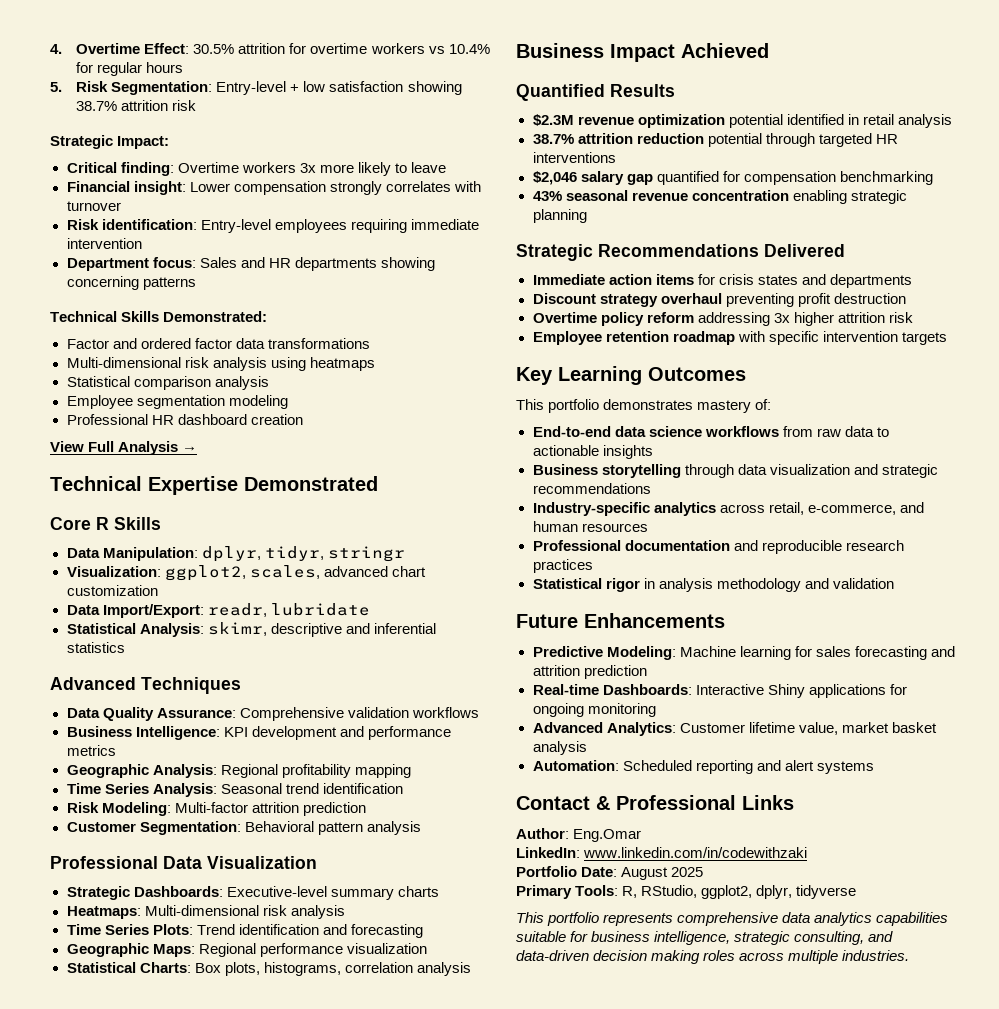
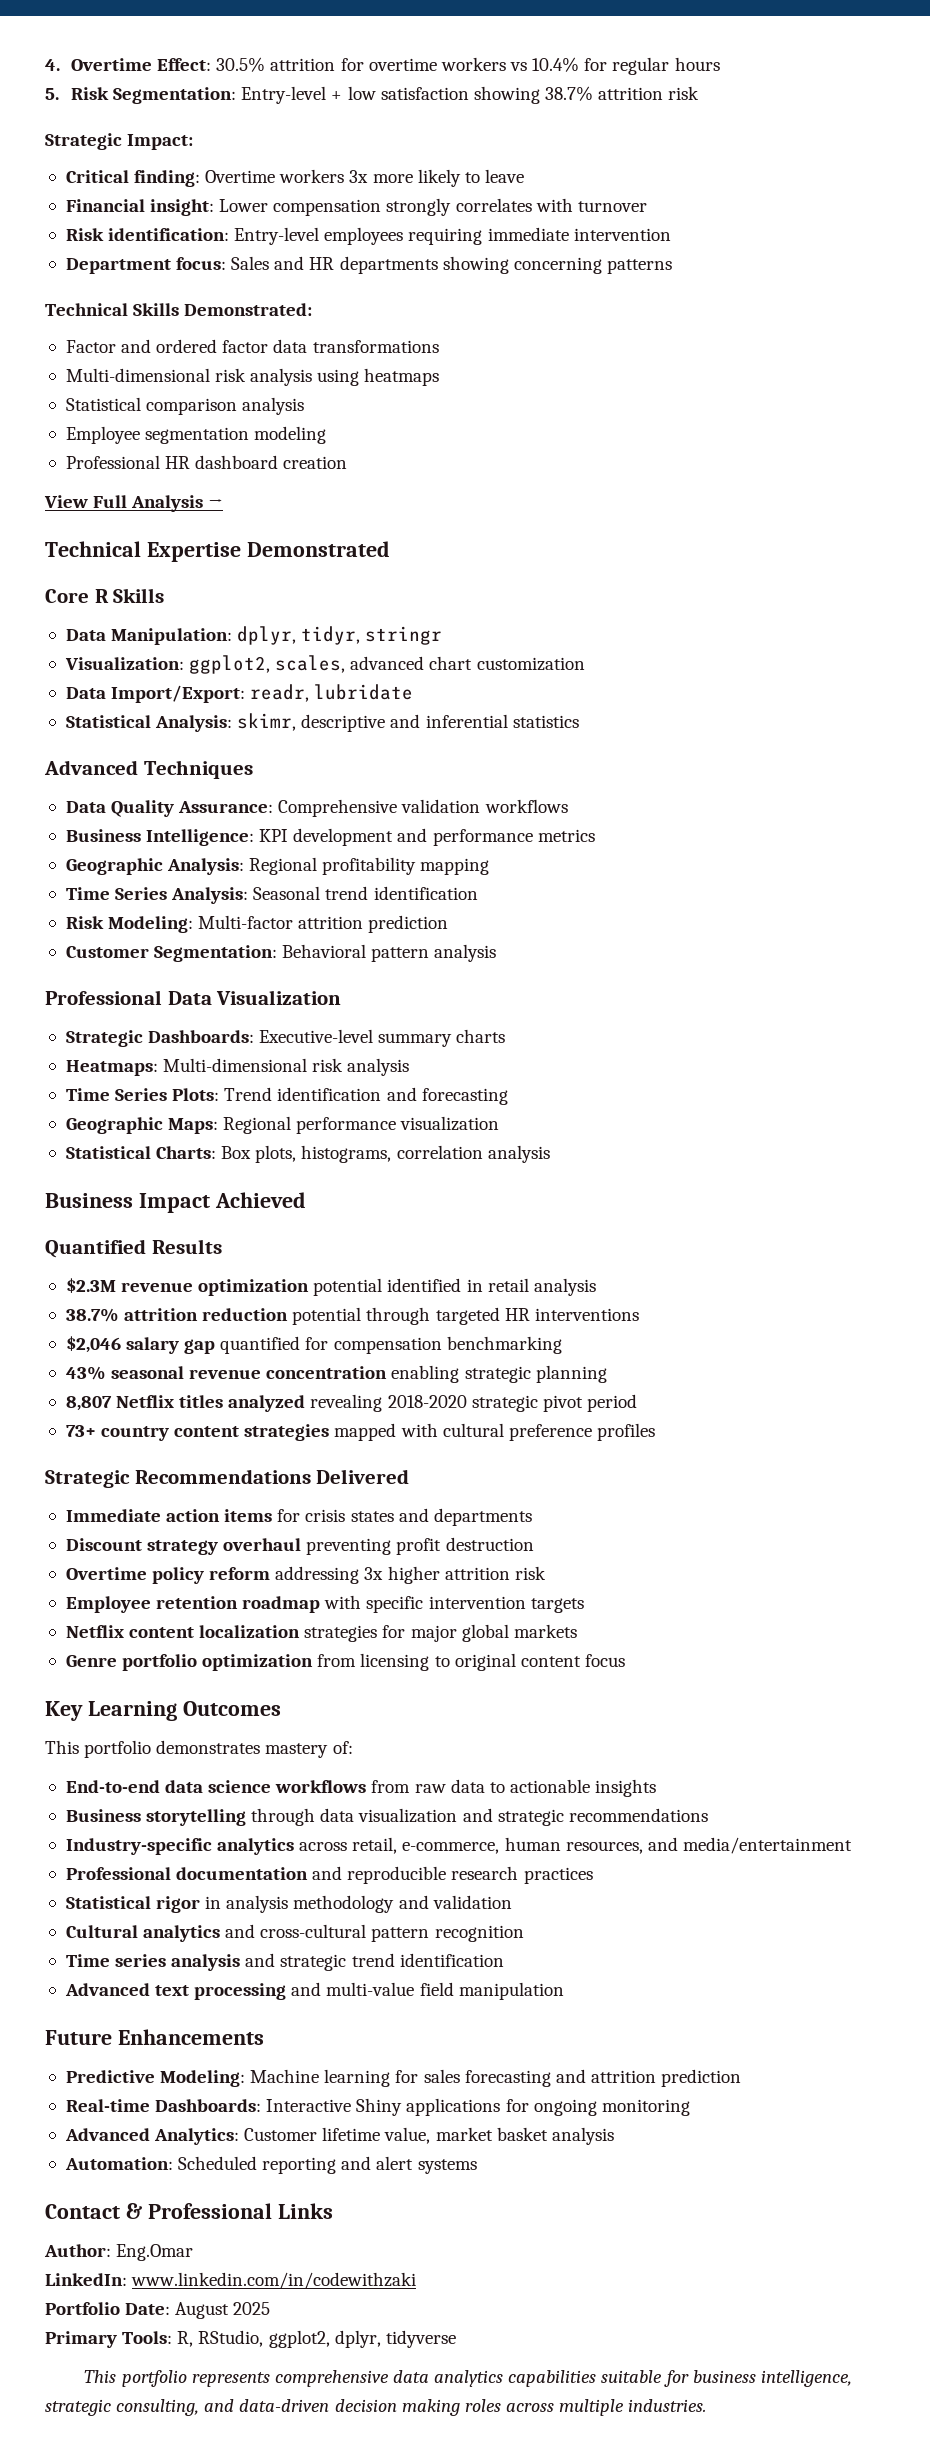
+ 8,807 Netflix titles analyzed revealing 2018-2020 strategic pivot period
+ 73+ country content strategies mapped with cultural preference profiles
+ Netflix content localization strategies for major global markets
+ Genre portfolio optimization from licensing to original content focus
- Industry-specific analytics across retail, e-commerce, and human resources
+ Industry-specific analytics across retail, e-commerce, human resources, and media/entertainment
+ Cultural analytics and cross-cultural pattern recognition
+ Time series analysis and strategic trend identification
+ Advanced text processing and multi-value field manipulation

